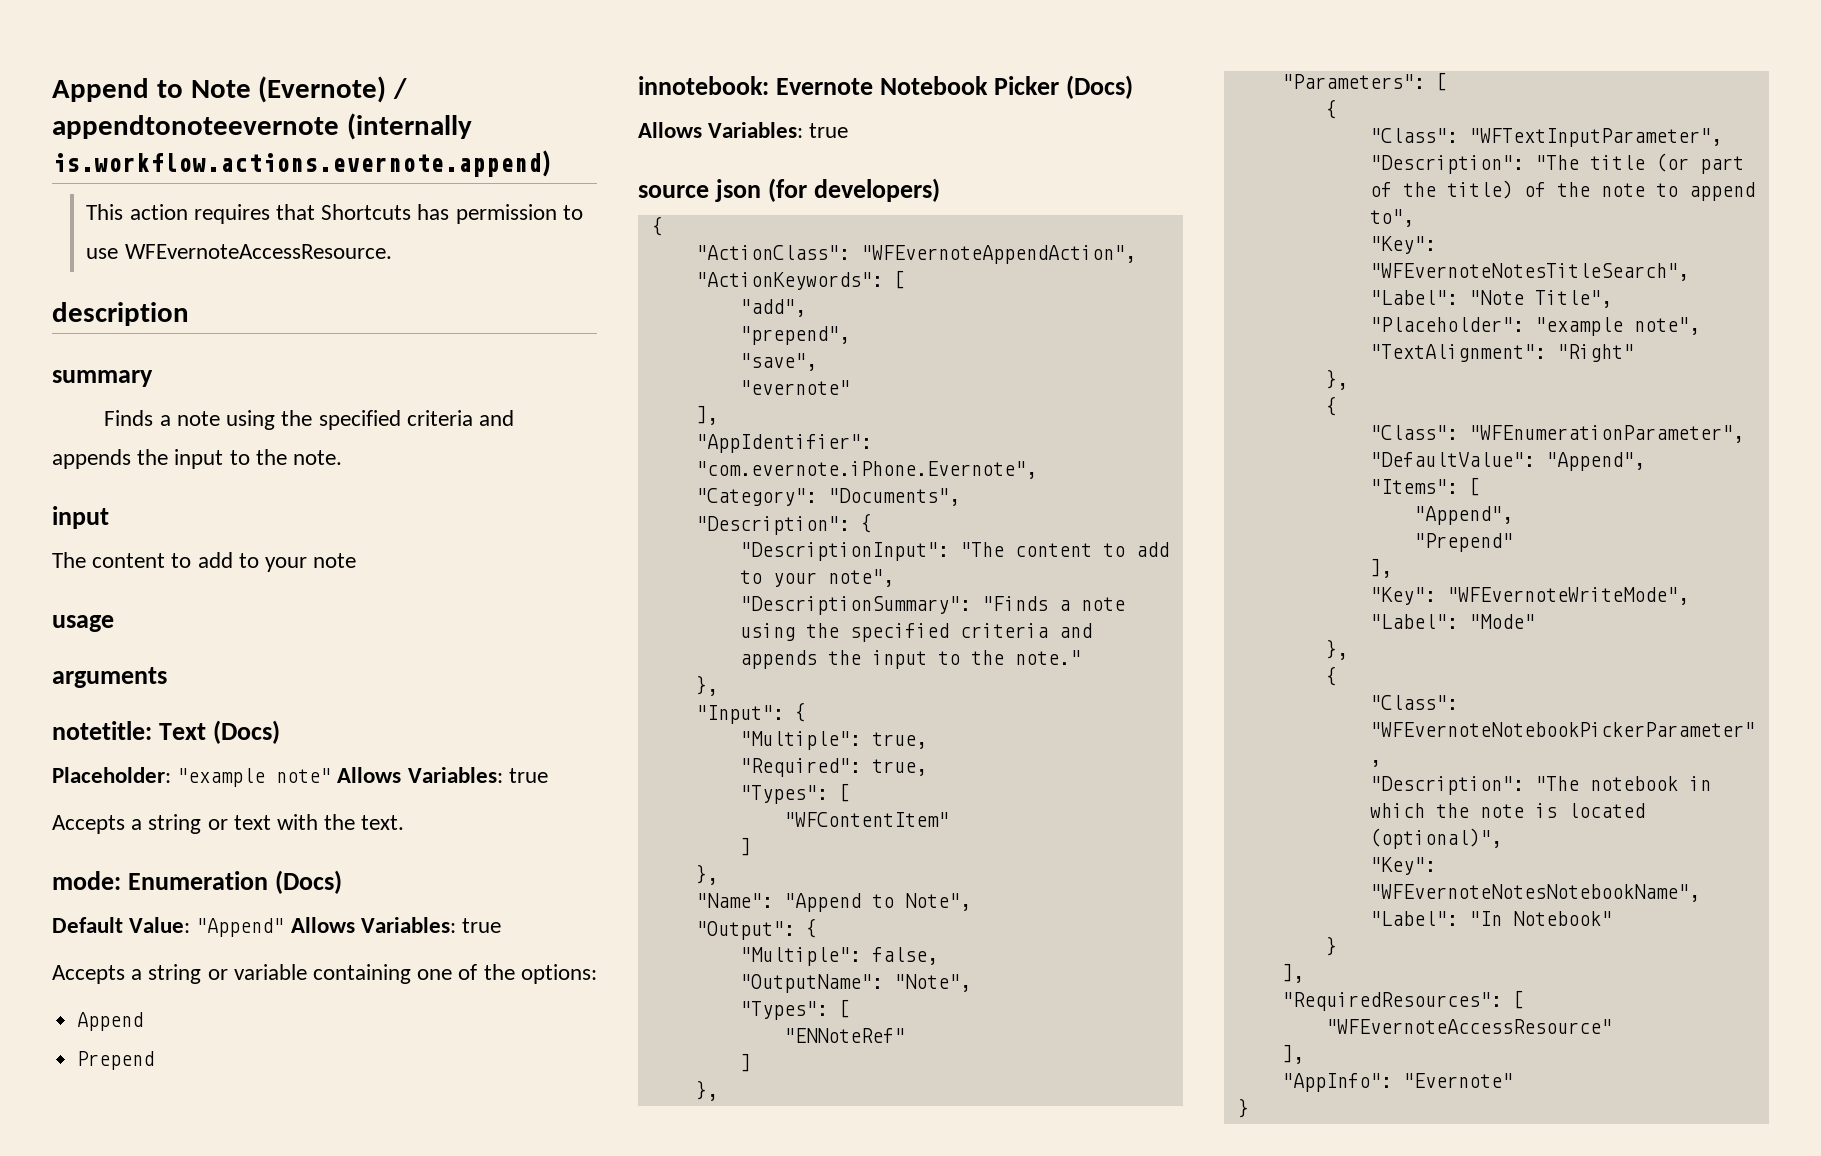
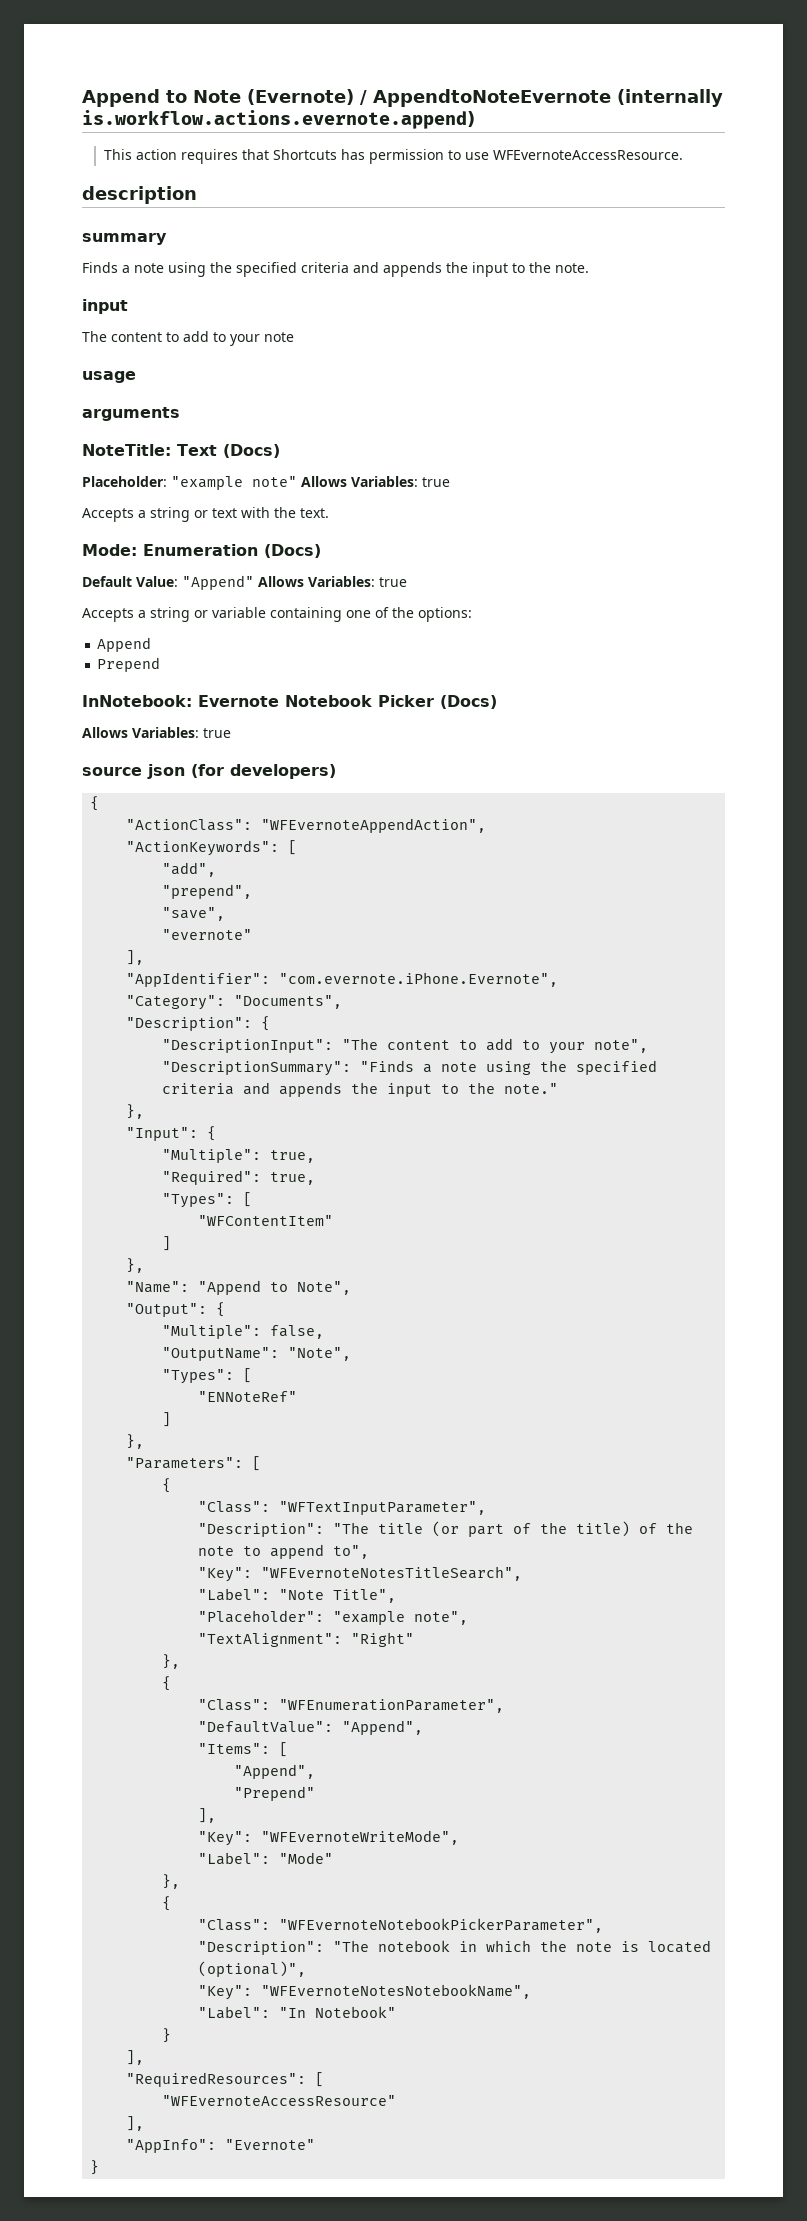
- Append to Note (Evernote) / appendtonoteevernote (internally is.workflow.actions.evernote.append)
+ Append to Note (Evernote) / AppendtoNoteEvernote (internally is.workflow.actions.evernote.append)
- notetitle: Text (Docs)
+ NoteTitle: Text (Docs)
- mode: Enumeration (Docs)
+ Mode: Enumeration (Docs)
- innotebook: Evernote Notebook Picker (Docs)
+ InNotebook: Evernote Notebook Picker (Docs)

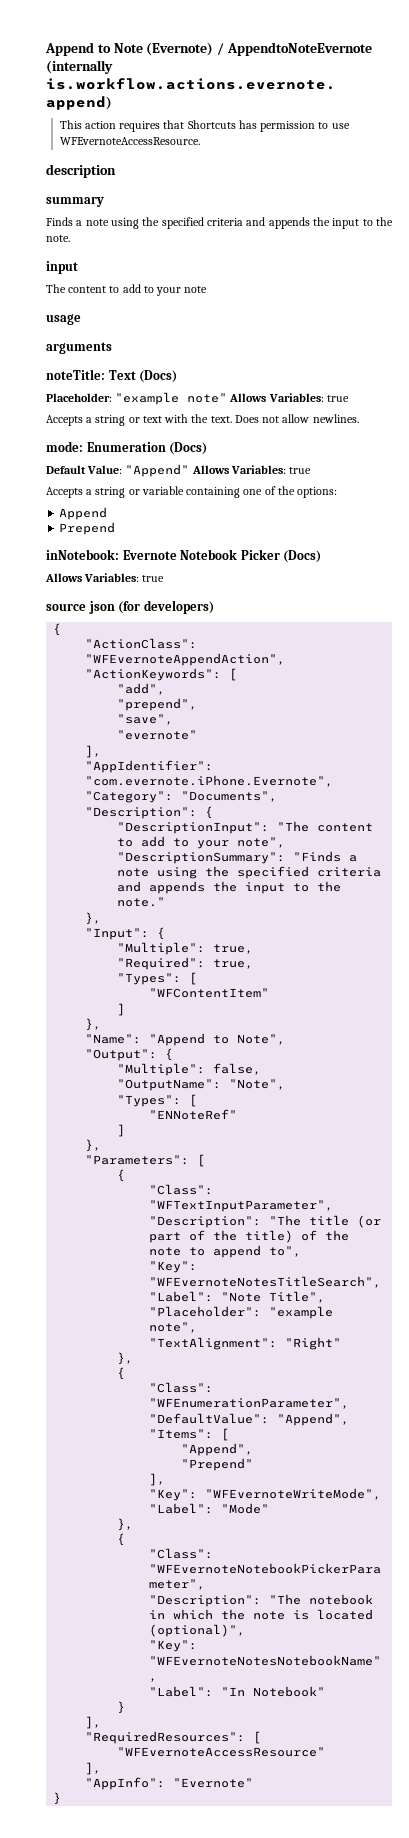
- NoteTitle: Text (Docs)
+ noteTitle: Text (Docs)
- Accepts a string or text with the text.
- Mode: Enumeration (Docs)
+ Accepts a string or text with the text. Does not allow newlines.
+ mode: Enumeration (Docs)
- InNotebook: Evernote Notebook Picker (Docs)
+ inNotebook: Evernote Notebook Picker (Docs)

